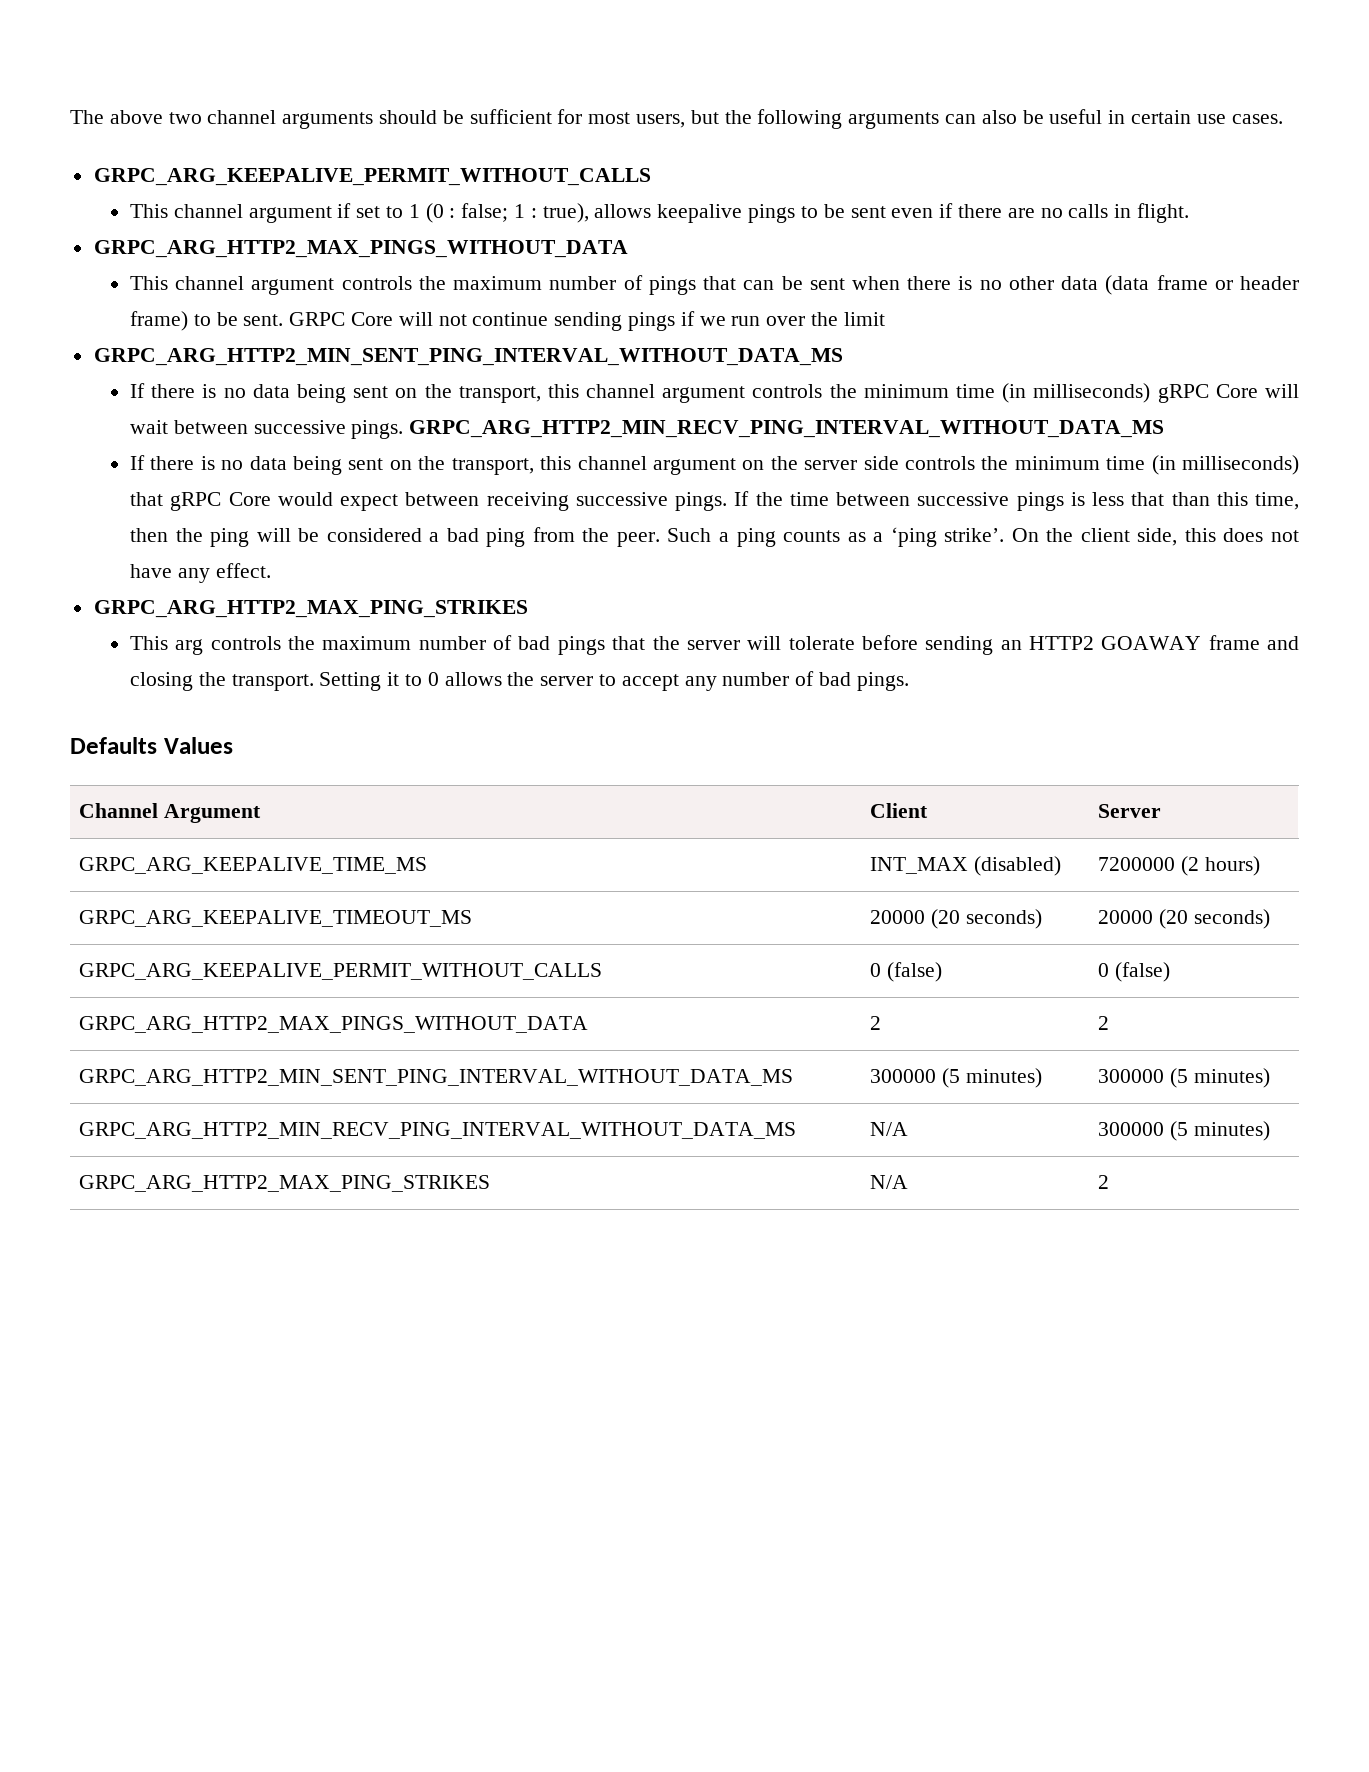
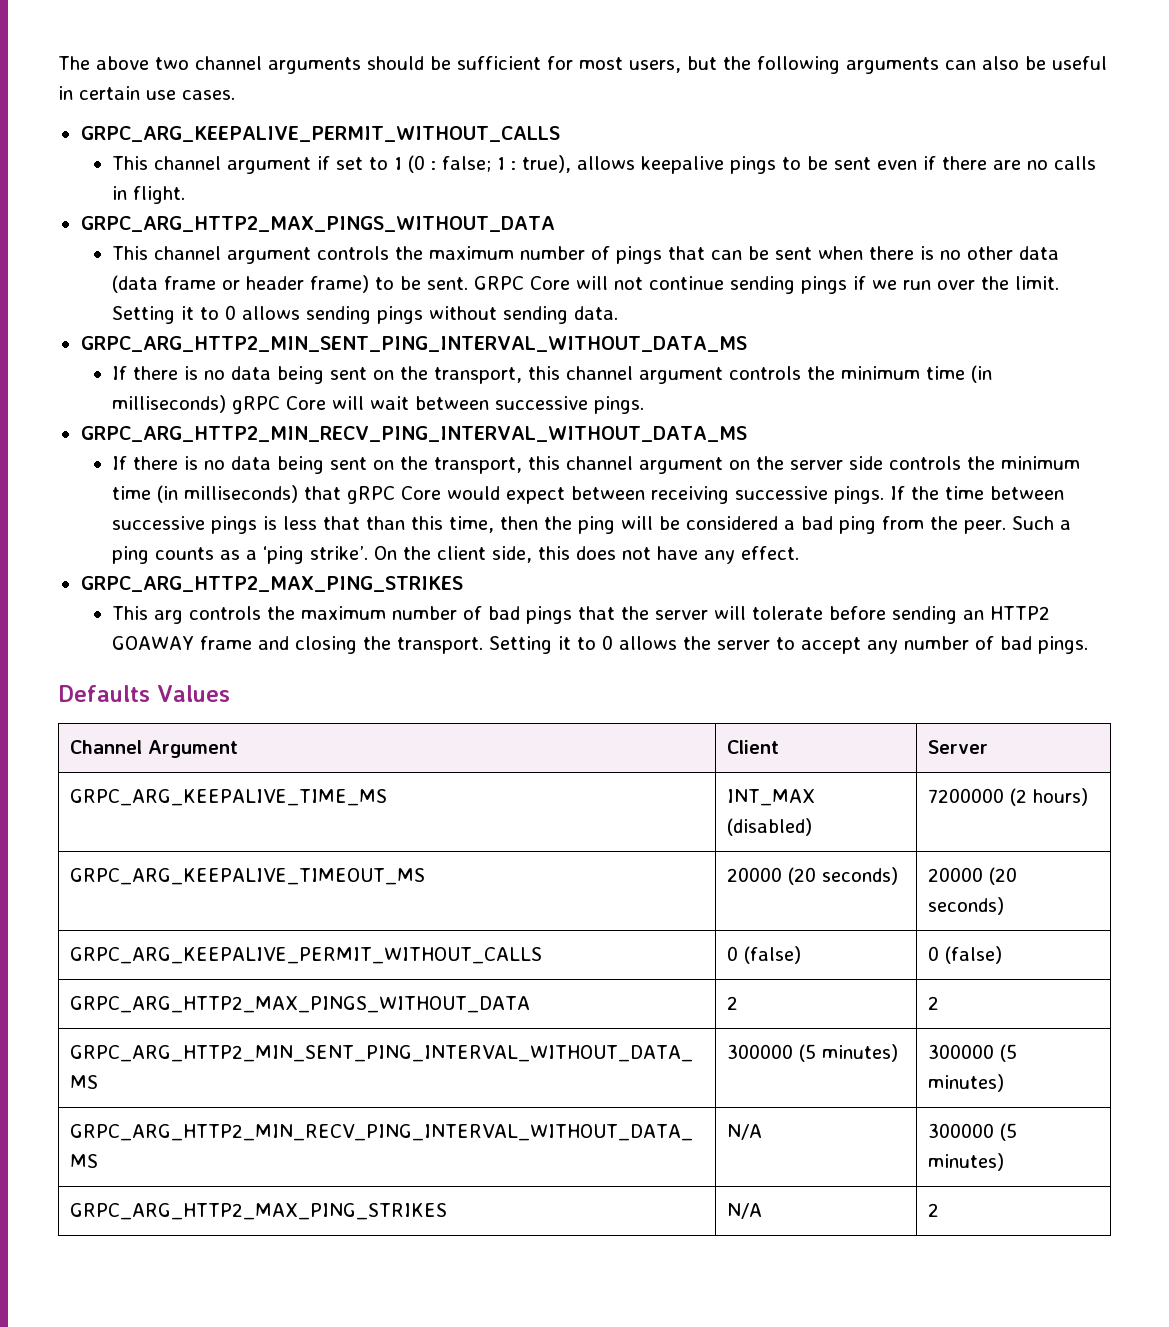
- GRPC Core will not continue sending pings if we run over the limit
+ GRPC Core will not continue sending pings if we run over the limit. Setting it to 0 allows sending pings without sending data.
- If there is no data being sent on the transport, this channel argument controls the minimum time (in milliseconds) gRPC Core will wait between successive pings. GRPC_ARG_HTTP2_MIN_RECV_PING_INTERVAL_WITHOUT_DATA_MS
+ If there is no data being sent on the transport, this channel argument controls the minimum time (in milliseconds) gRPC Core will wait between successive pings.
+ GRPC_ARG_HTTP2_MIN_RECV_PING_INTERVAL_WITHOUT_DATA_MS

